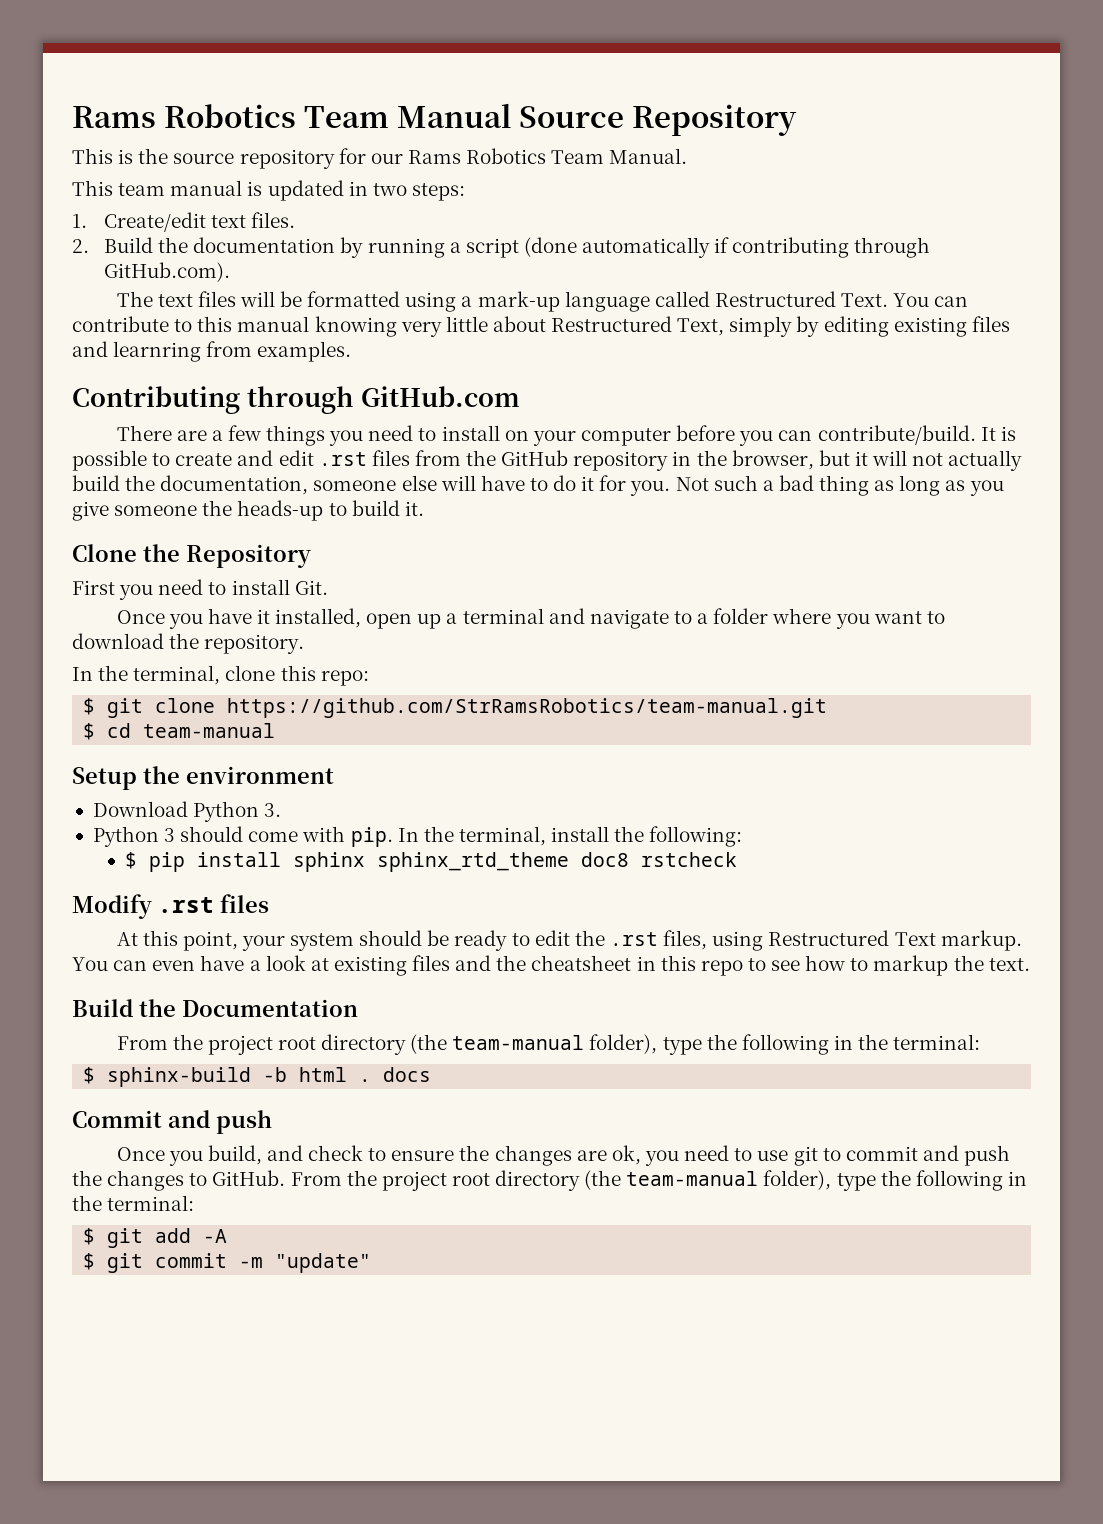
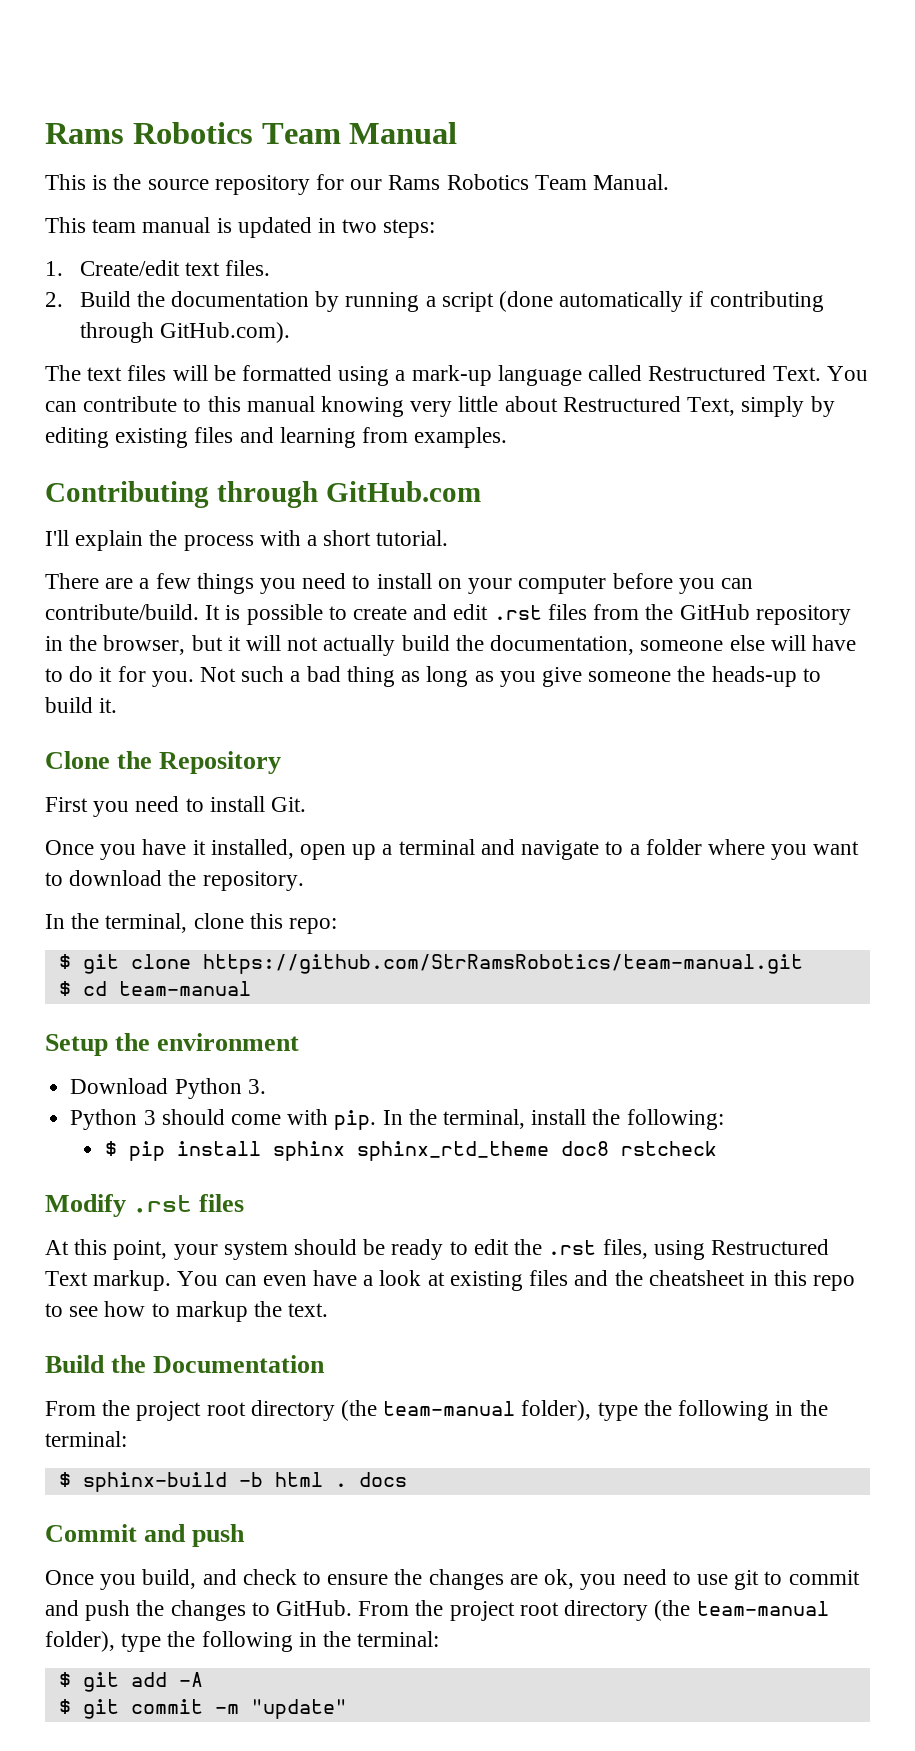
- Rams Robotics Team Manual Source Repository
+ Rams Robotics Team Manual
- You can contribute to this manual knowing very little about Restructured Text, simply by editing existing files and learnring from examples.
+ You can contribute to this manual knowing very little about Restructured Text, simply by editing existing files and learning from examples.
+ I'll explain the process with a short tutorial.

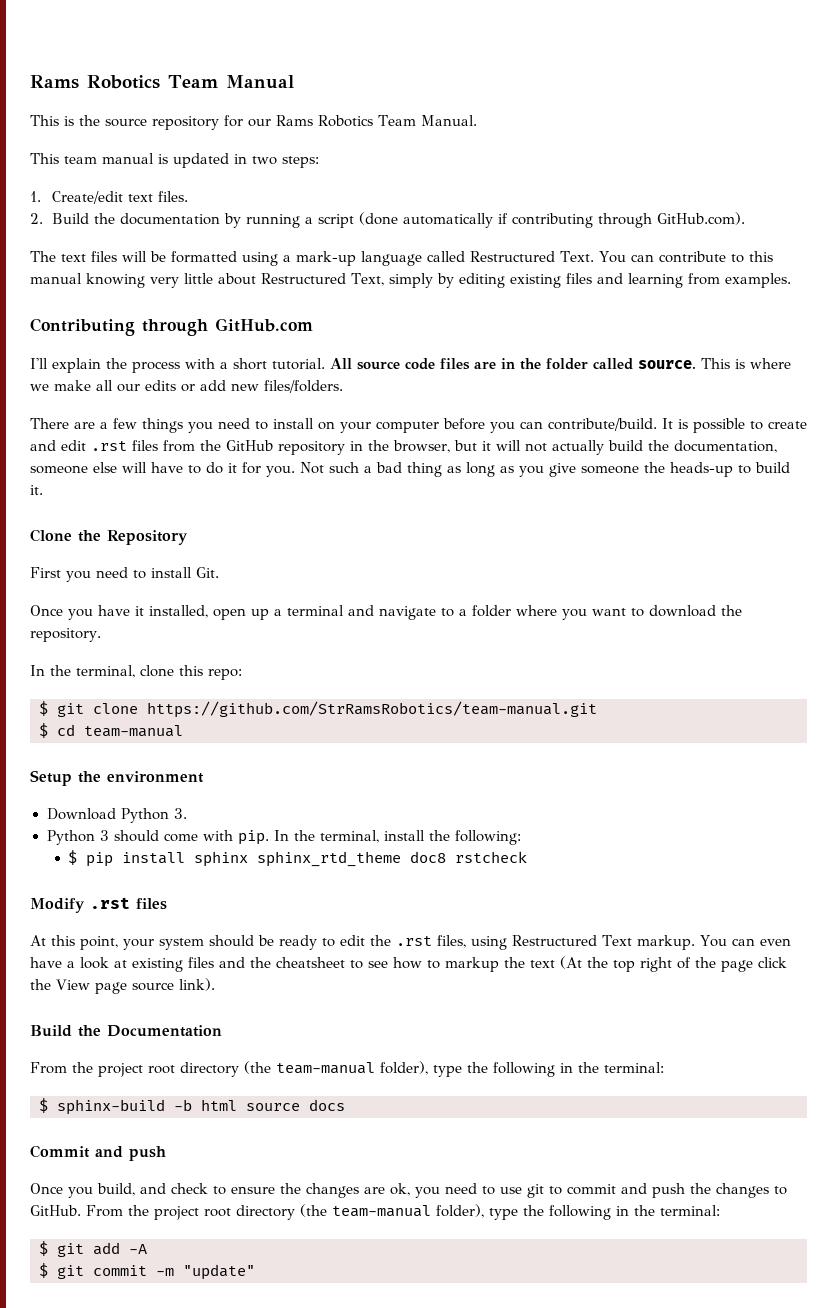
+ All source code files are in the folder called source. This is where we make all our edits or add new files/folders.
- You can even have a look at existing files and the cheatsheet in this repo to see how to markup the text.
+ You can even have a look at existing files and the cheatsheet to see how to markup the text (At the top right of the page click the View page source link).
- $ sphinx-build -b html . docs
+ $ sphinx-build -b html source docs

